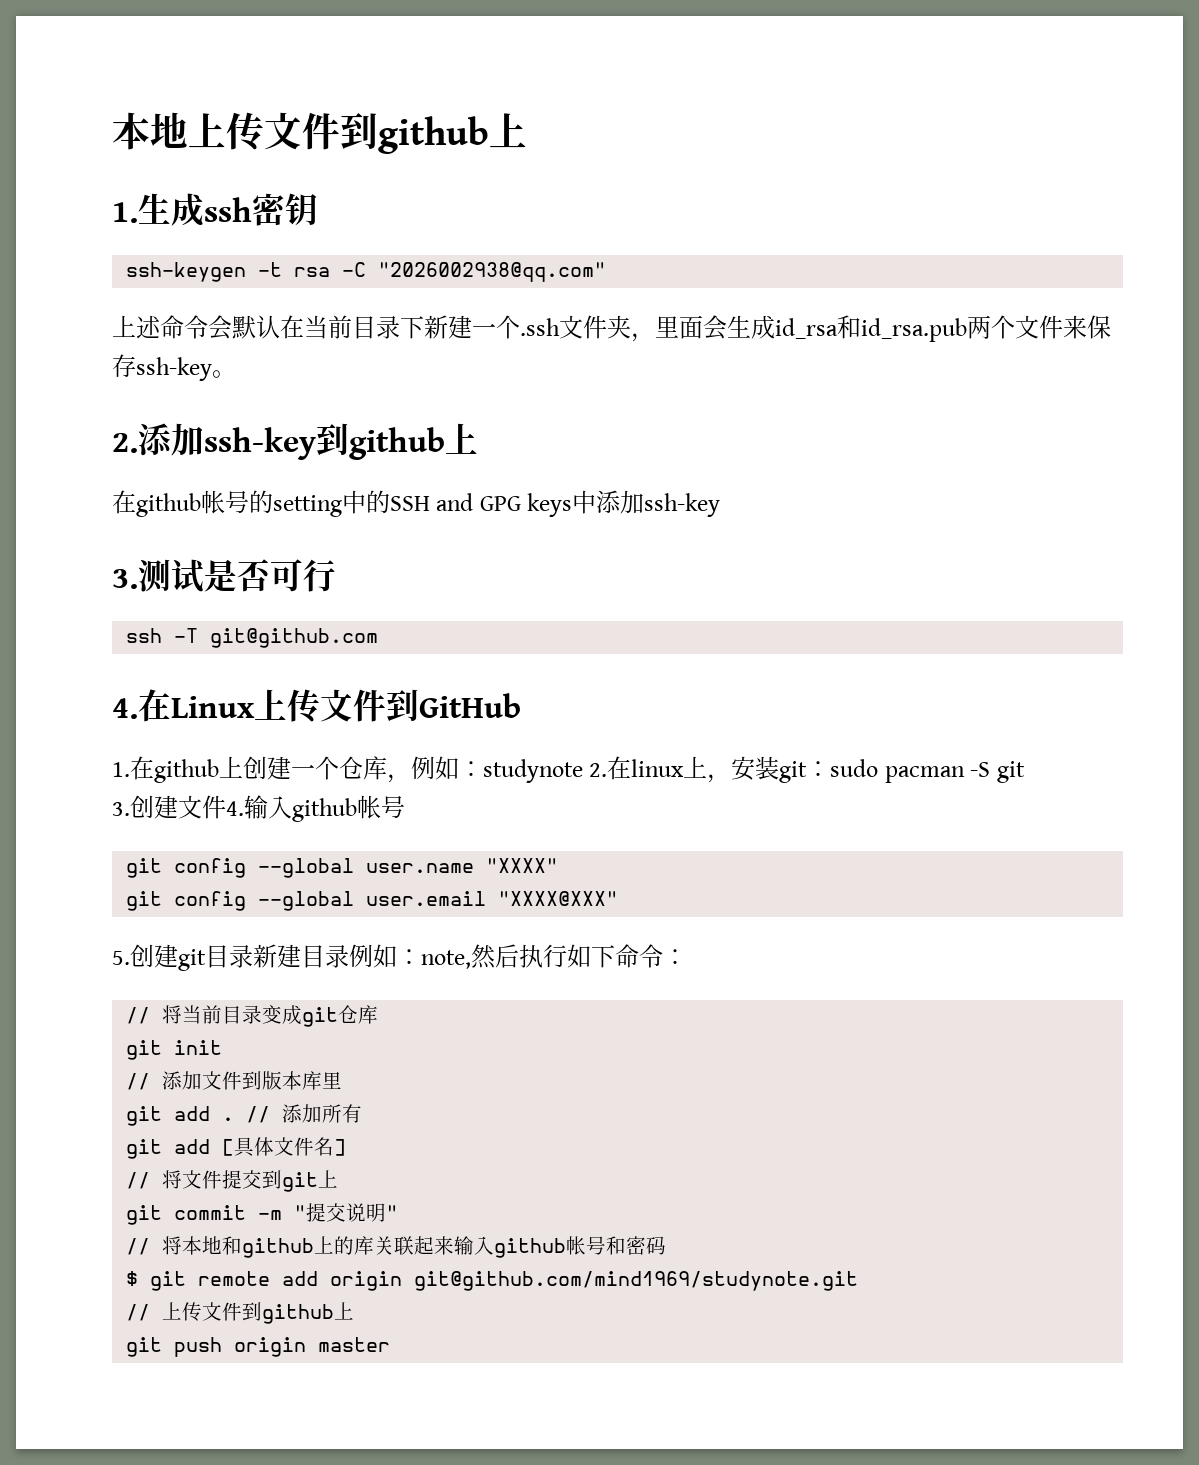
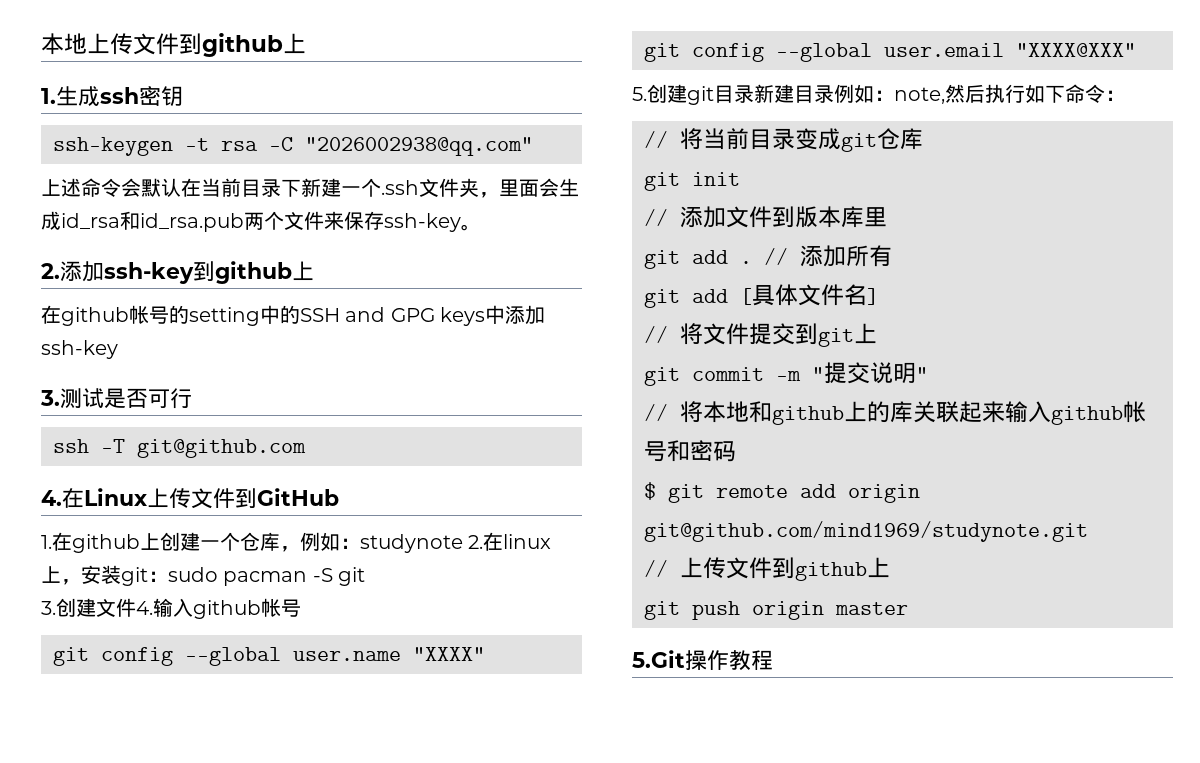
+ 5.Git操作教程

